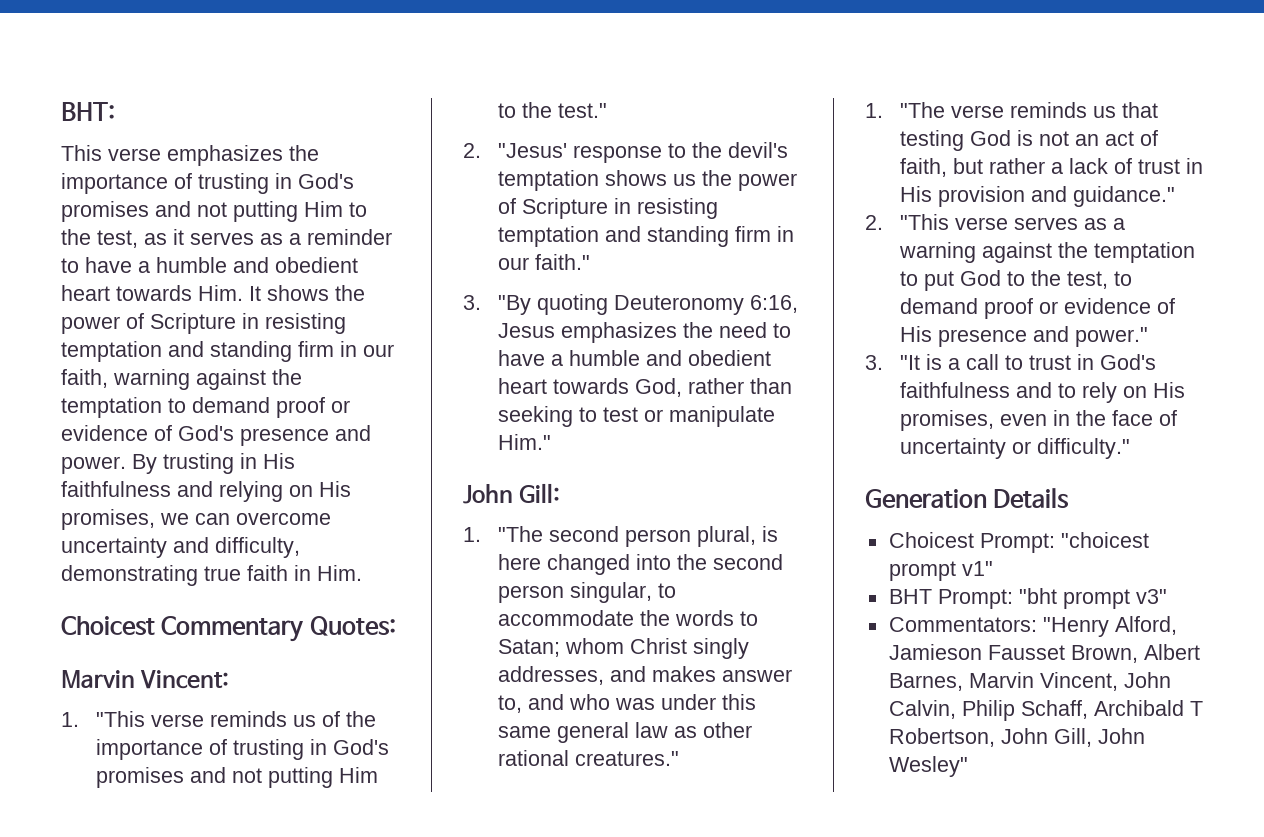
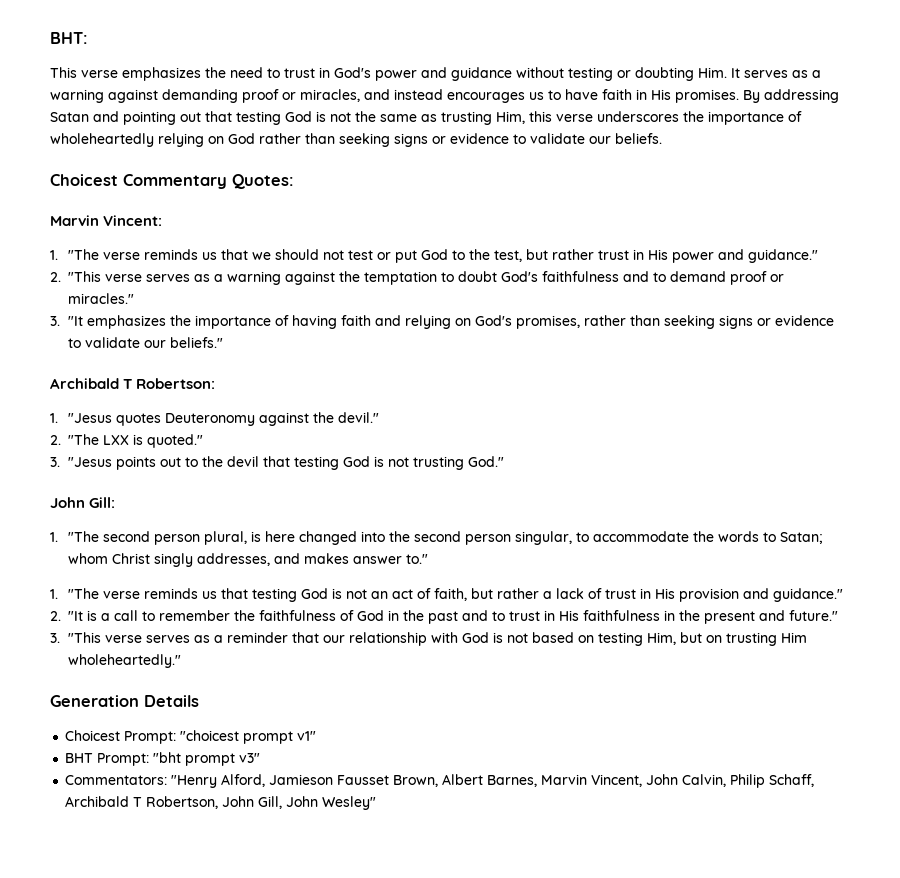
- This verse emphasizes the importance of trusting in God's promises and not putting Him to the test, as it serves as a reminder to have a humble and obedient heart towards Him. It shows the power of Scripture in resisting temptation and standing firm in our faith, warning against the temptation to demand proof or evidence of God's presence and power. By trusting in His faithfulness and relying on His promises, we can overcome uncertainty and difficulty, demonstrating true faith in Him.
+ This verse emphasizes the need to trust in God's power and guidance without testing or doubting Him. It serves as a warning against demanding proof or miracles, and instead encourages us to have faith in His promises. By addressing Satan and pointing out that testing God is not the same as trusting Him, this verse underscores the importance of wholeheartedly relying on God rather than seeking signs or evidence to validate our beliefs.
- 1. "This verse reminds us of the importance of trusting in God's promises and not putting Him to the test."
- 2. "Jesus' response to the devil's temptation shows us the power of Scripture in resisting temptation and standing firm in our faith."
- 3. "By quoting Deuteronomy 6:16, Jesus emphasizes the need to have a humble and obedient heart towards God, rather than seeking to test or manipulate Him."
+ 1. "The verse reminds us that we should not test or put God to the test, but rather trust in His power and guidance."
+ 2. "This verse serves as a warning against the temptation to doubt God's faithfulness and to demand proof or miracles."
+ 3. "It emphasizes the importance of having faith and relying on God's promises, rather than seeking signs or evidence to validate our beliefs."
+ Archibald T Robertson:
+ 1. "Jesus quotes Deuteronomy against the devil."
+ 2. "The LXX is quoted."
+ 3. "Jesus points out to the devil that testing God is not trusting God."
- 1. "The second person plural, is here changed into the second person singular, to accommodate the words to Satan; whom Christ singly addresses, and makes answer to, and who was under this same general law as other rational creatures."
+ 1. "The second person plural, is here changed into the second person singular, to accommodate the words to Satan; whom Christ singly addresses, and makes answer to."
- 2. "This verse serves as a warning against the temptation to put God to the test, to demand proof or evidence of His presence and power."
- 3. "It is a call to trust in God's faithfulness and to rely on His promises, even in the face of uncertainty or difficulty."
+ 2. "It is a call to remember the faithfulness of God in the past and to trust in His faithfulness in the present and future."
+ 3. "This verse serves as a reminder that our relationship with God is not based on testing Him, but on trusting Him wholeheartedly."

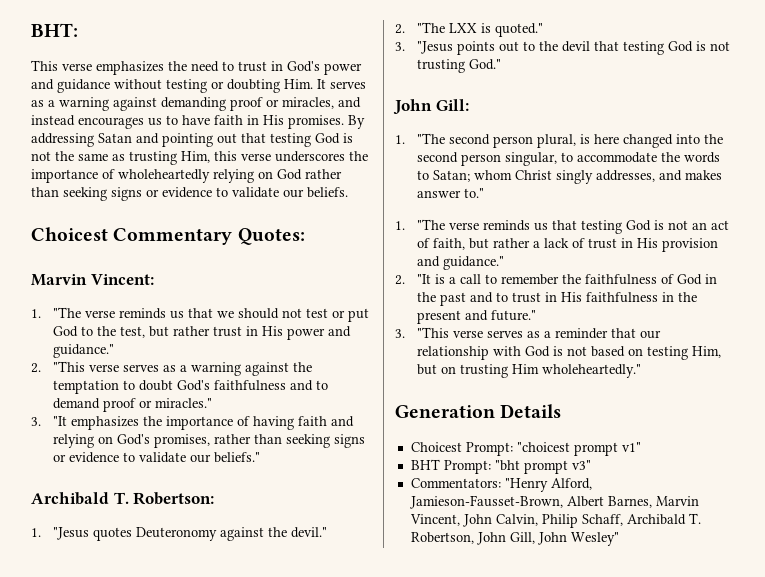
- Archibald T Robertson:
+ Archibald T. Robertson:
- Commentators: "Henry Alford, Jamieson Fausset Brown, Albert Barnes, Marvin Vincent, John Calvin, Philip Schaff, Archibald T Robertson, John Gill, John Wesley"
+ Commentators: "Henry Alford, Jamieson-Fausset-Brown, Albert Barnes, Marvin Vincent, John Calvin, Philip Schaff, Archibald T. Robertson, John Gill, John Wesley"

